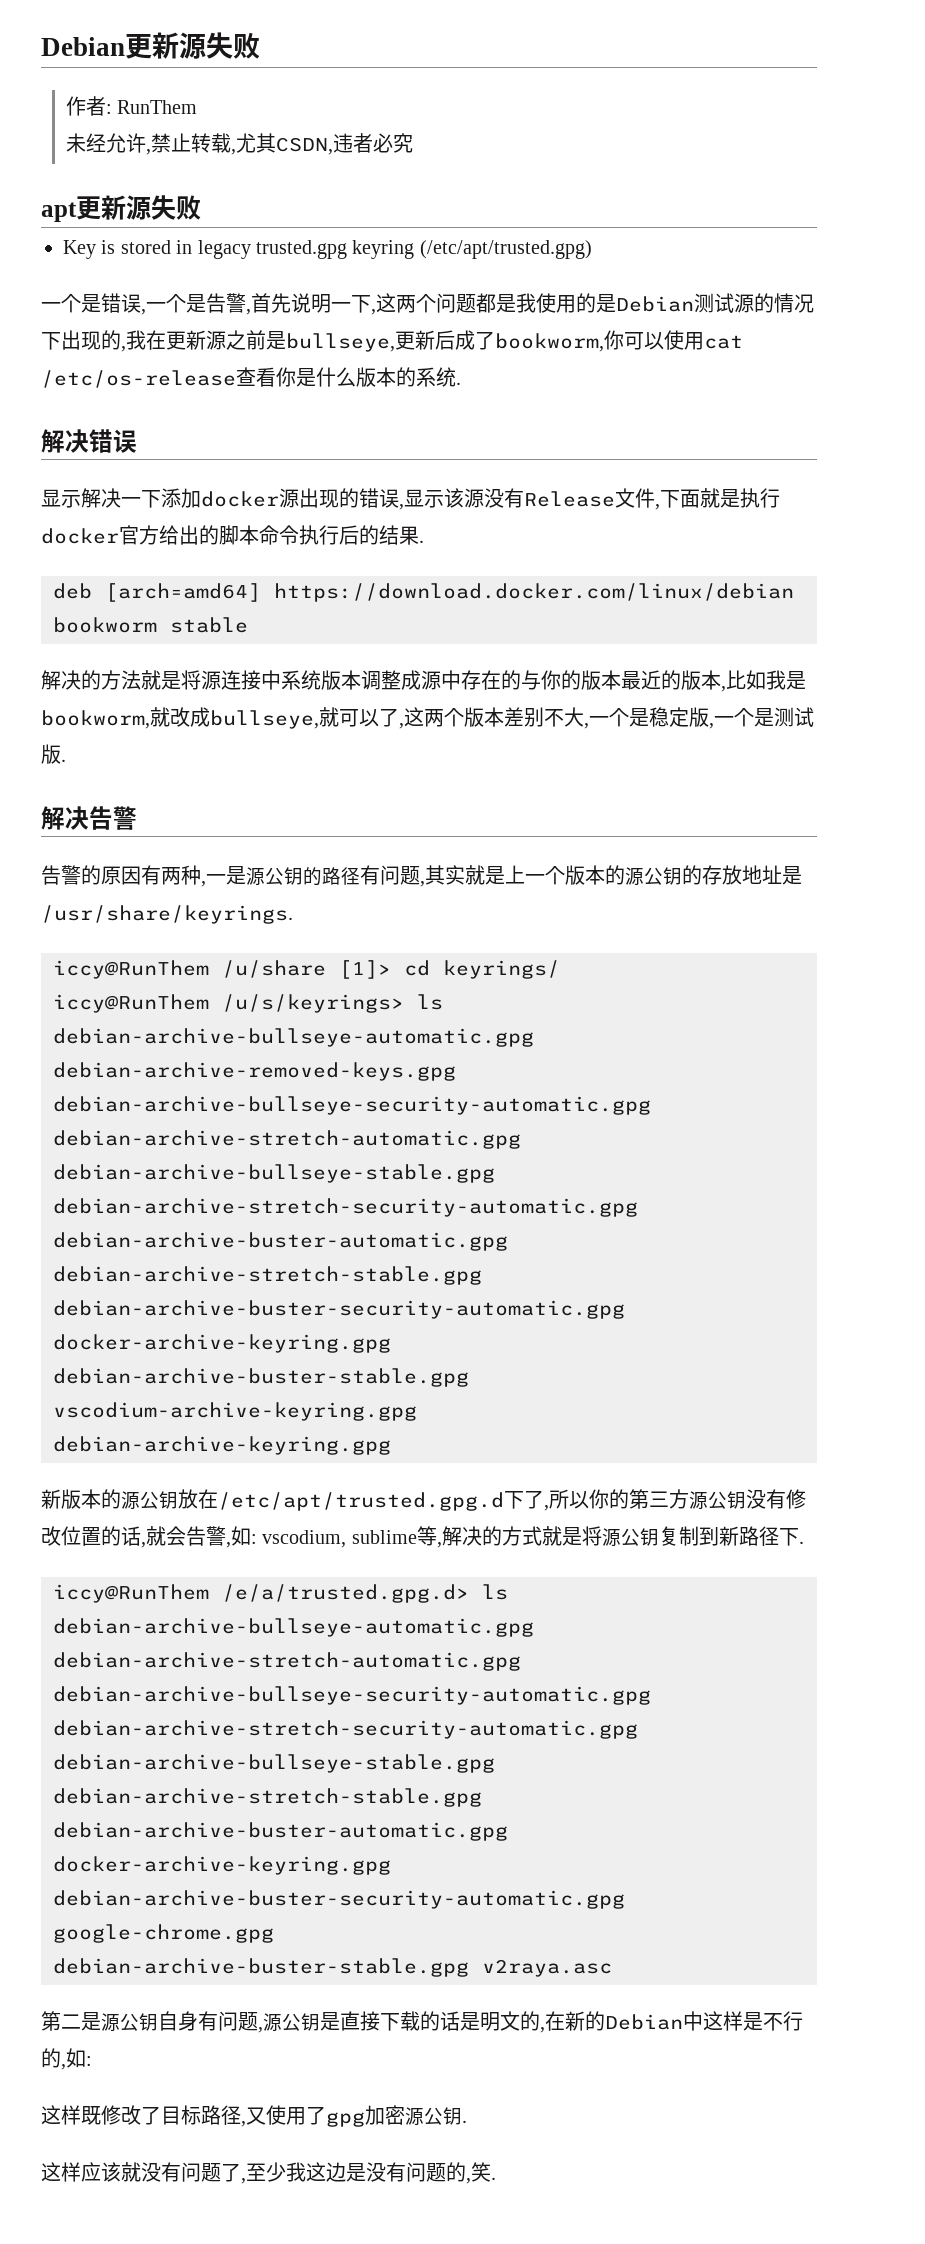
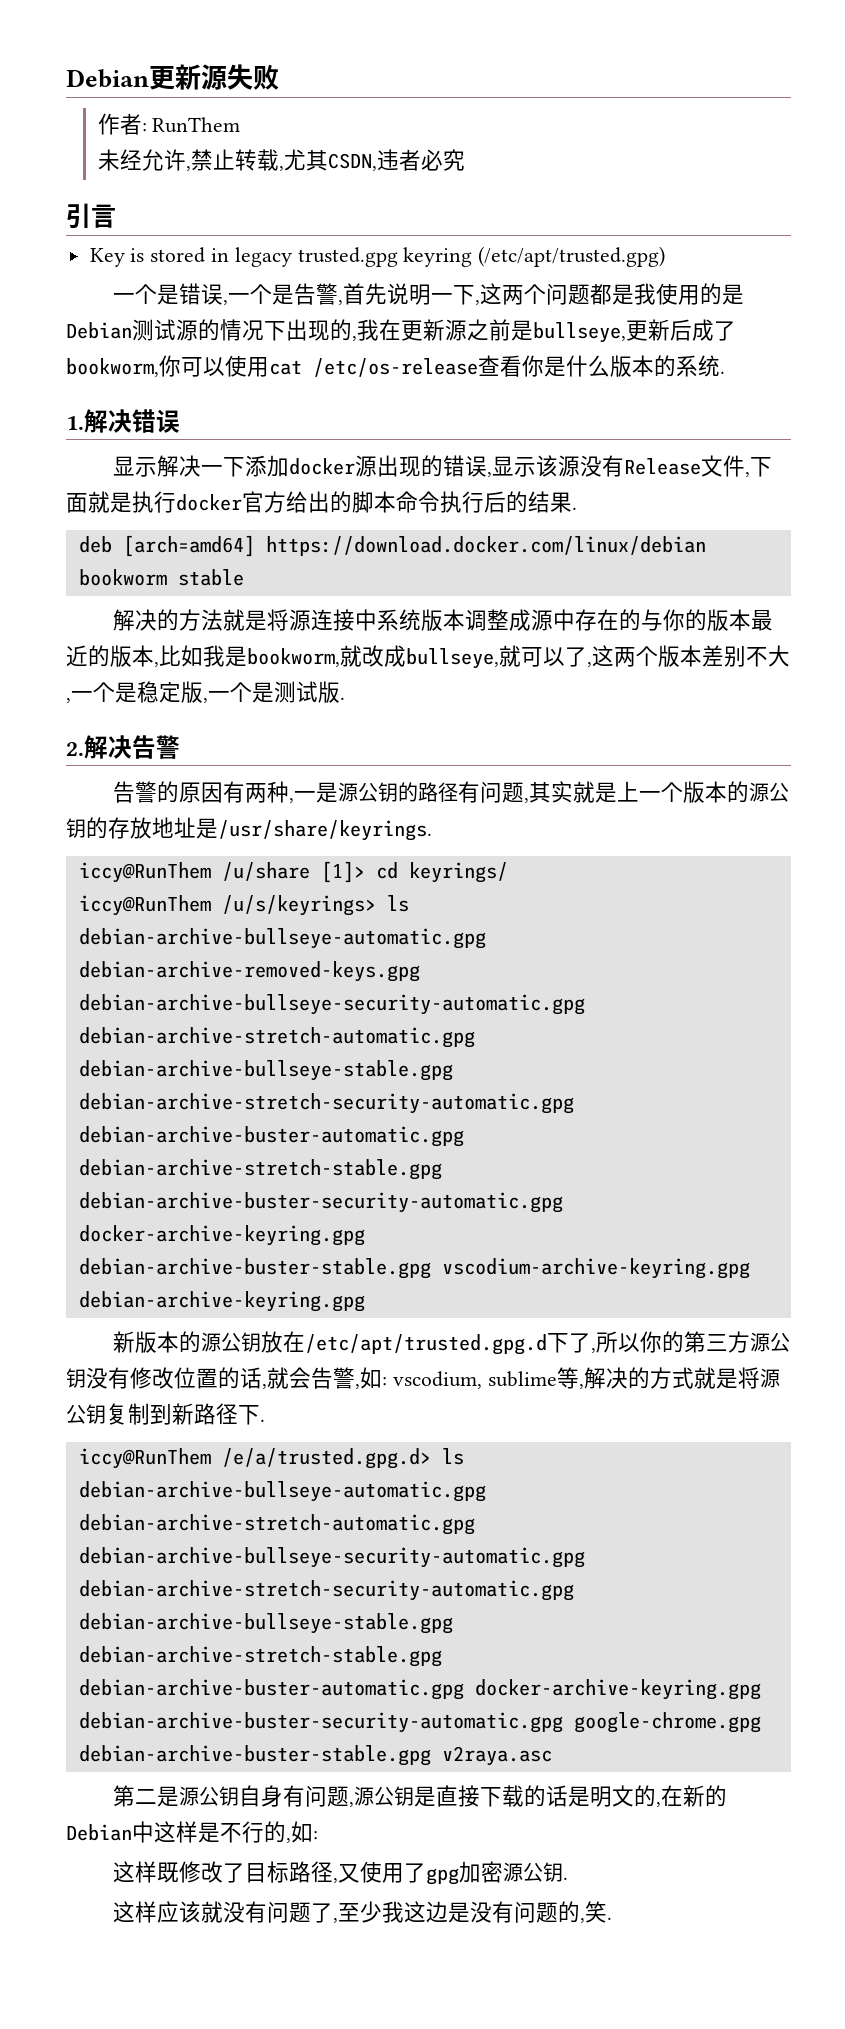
- apt更新源失败
+ 引言
- 解决错误
+ 1.解决错误
- 解决告警
+ 2.解决告警

